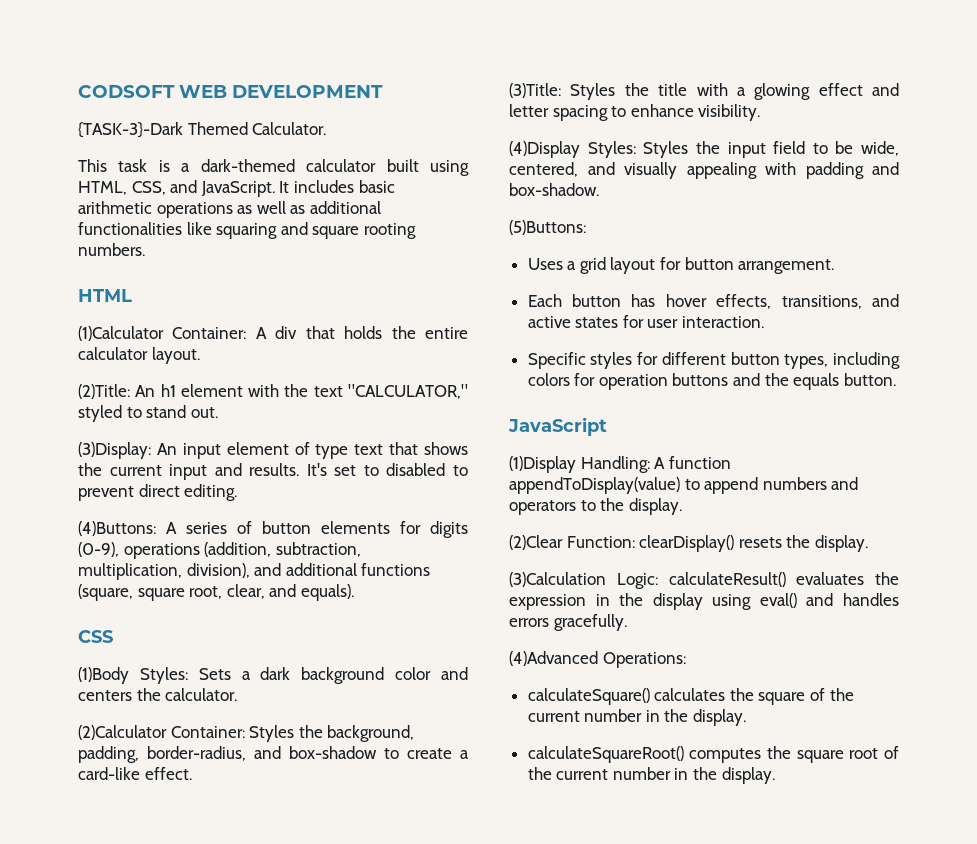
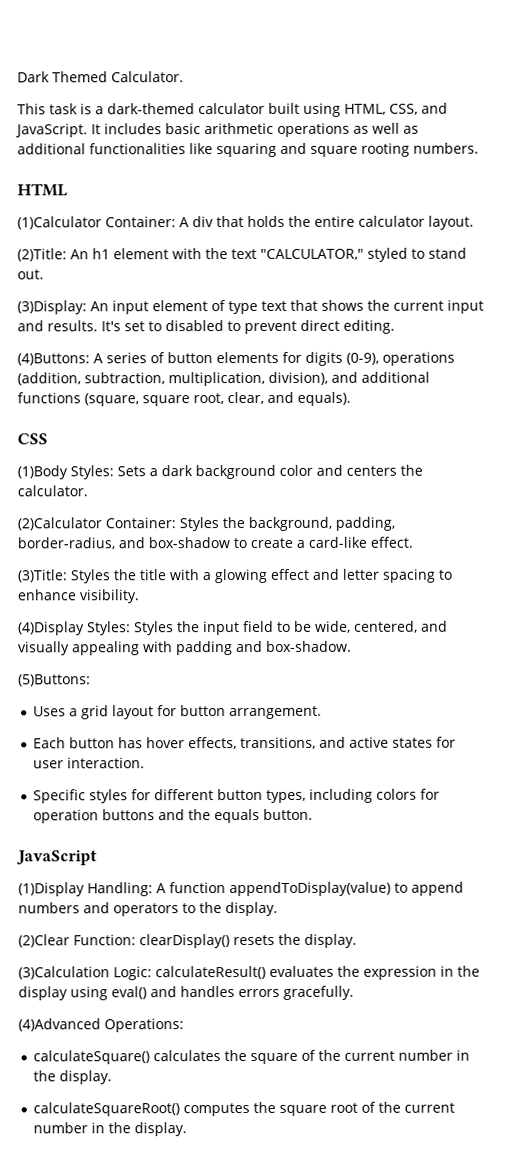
- CODSOFT WEB DEVELOPMENT
- {TASK-3}-Dark Themed Calculator.
+ Dark Themed Calculator.

